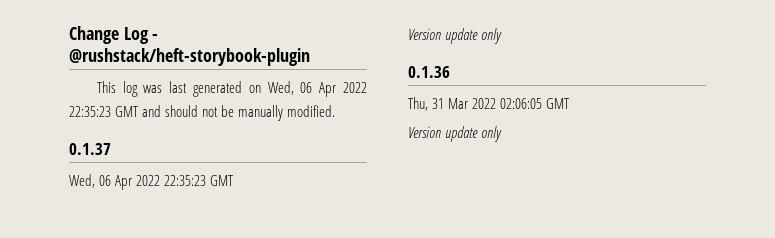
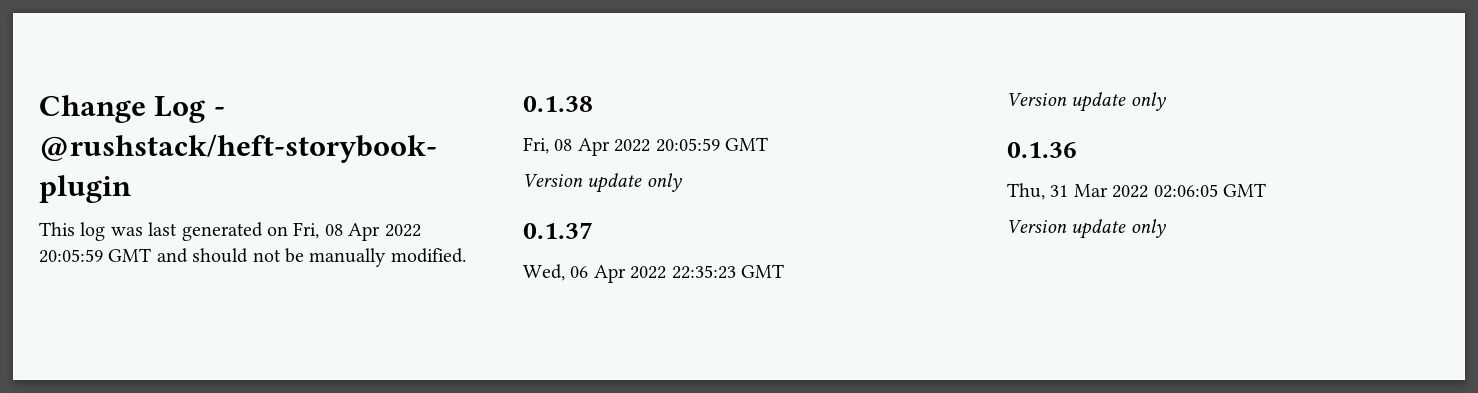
- This log was last generated on Wed, 06 Apr 2022 22:35:23 GMT and should not be manually modified.
+ This log was last generated on Fri, 08 Apr 2022 20:05:59 GMT and should not be manually modified.
+ 0.1.38
+ Fri, 08 Apr 2022 20:05:59 GMT
+ Version update only

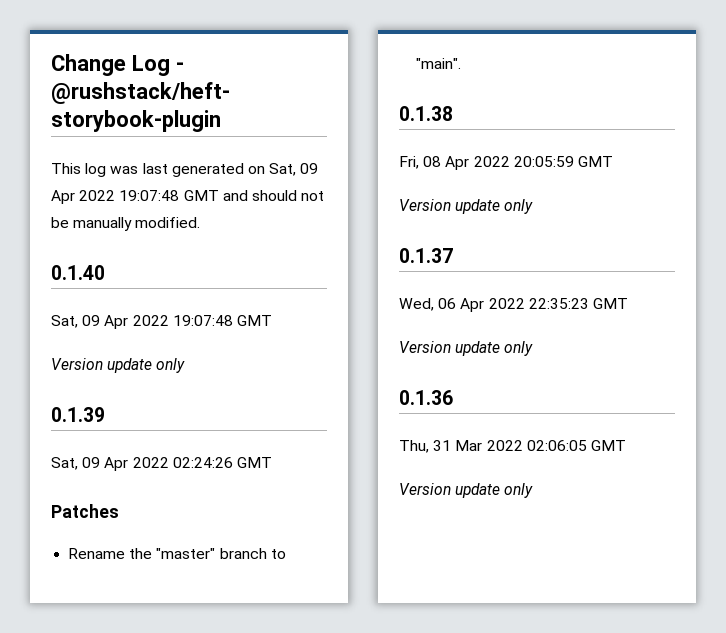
- This log was last generated on Fri, 08 Apr 2022 20:05:59 GMT and should not be manually modified.
+ This log was last generated on Sat, 09 Apr 2022 19:07:48 GMT and should not be manually modified.
+ 0.1.40
+ Sat, 09 Apr 2022 19:07:48 GMT
+ Version update only
+ 0.1.39
+ Sat, 09 Apr 2022 02:24:26 GMT
+ Patches
+ Rename the "master" branch to "main".

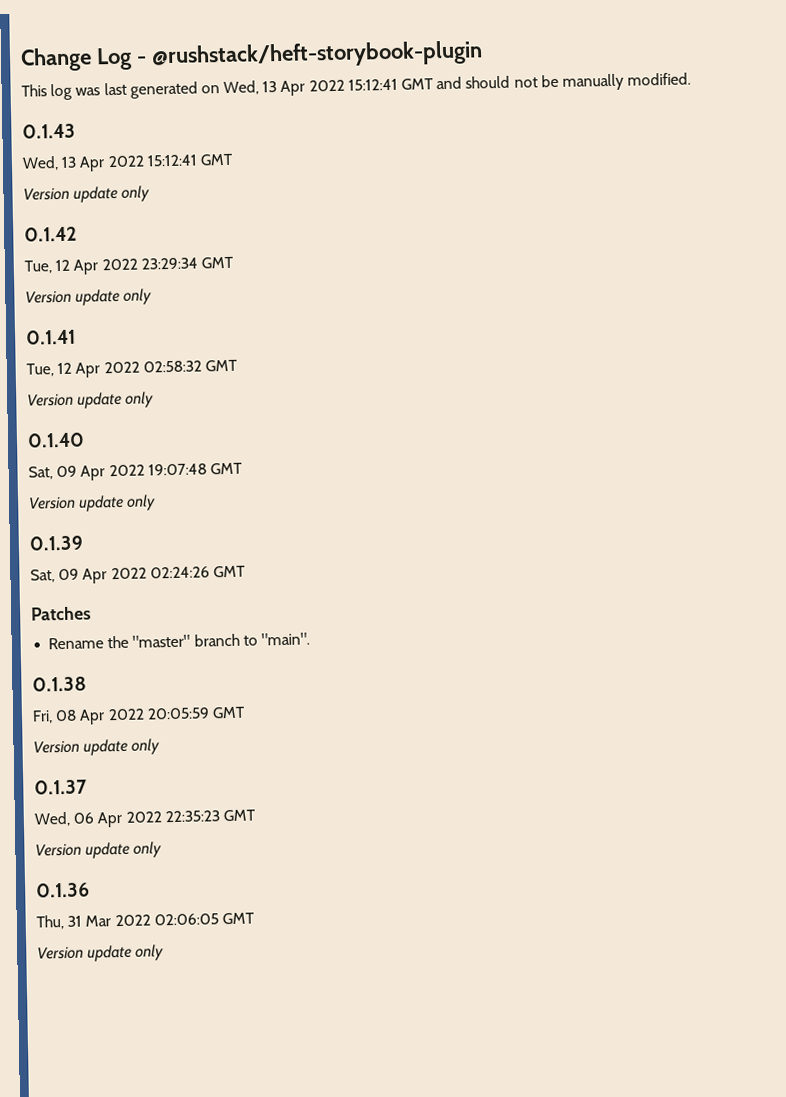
- This log was last generated on Sat, 09 Apr 2022 19:07:48 GMT and should not be manually modified.
+ This log was last generated on Wed, 13 Apr 2022 15:12:41 GMT and should not be manually modified.
+ 0.1.43
+ Wed, 13 Apr 2022 15:12:41 GMT
+ Version update only
+ 0.1.42
+ Tue, 12 Apr 2022 23:29:34 GMT
+ Version update only
+ 0.1.41
+ Tue, 12 Apr 2022 02:58:32 GMT
+ Version update only

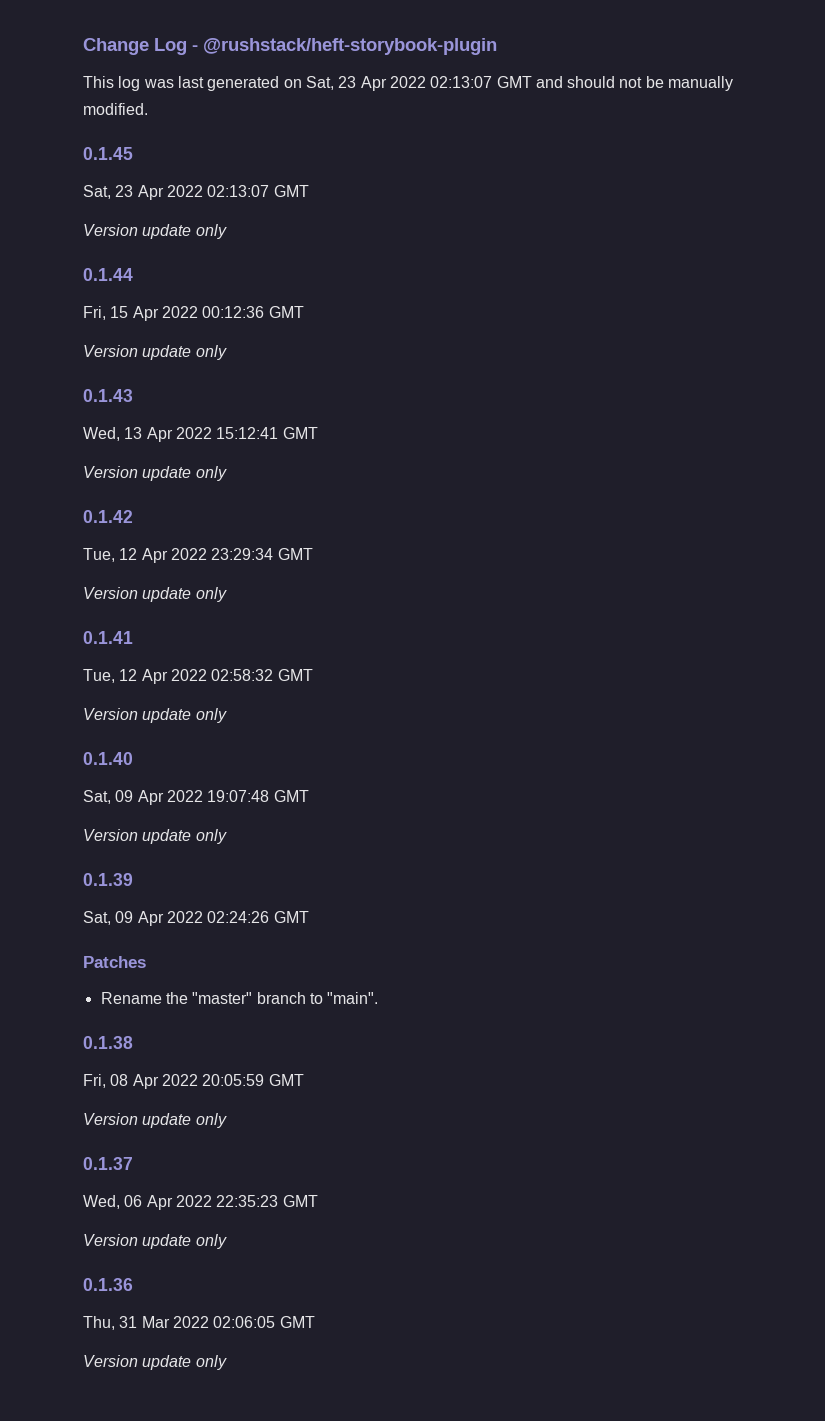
- This log was last generated on Wed, 13 Apr 2022 15:12:41 GMT and should not be manually modified.
+ This log was last generated on Sat, 23 Apr 2022 02:13:07 GMT and should not be manually modified.
+ 0.1.45
+ Sat, 23 Apr 2022 02:13:07 GMT
+ Version update only
+ 0.1.44
+ Fri, 15 Apr 2022 00:12:36 GMT
+ Version update only

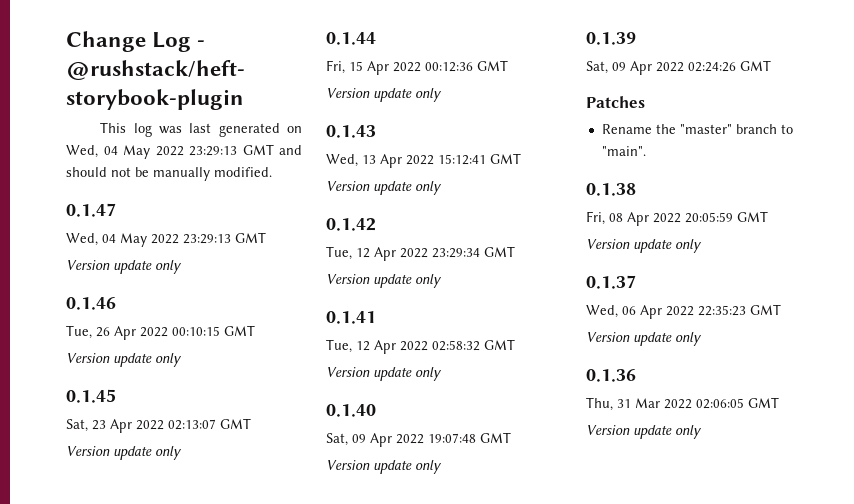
- This log was last generated on Sat, 23 Apr 2022 02:13:07 GMT and should not be manually modified.
+ This log was last generated on Wed, 04 May 2022 23:29:13 GMT and should not be manually modified.
+ 0.1.47
+ Wed, 04 May 2022 23:29:13 GMT
+ Version update only
+ 0.1.46
+ Tue, 26 Apr 2022 00:10:15 GMT
+ Version update only

